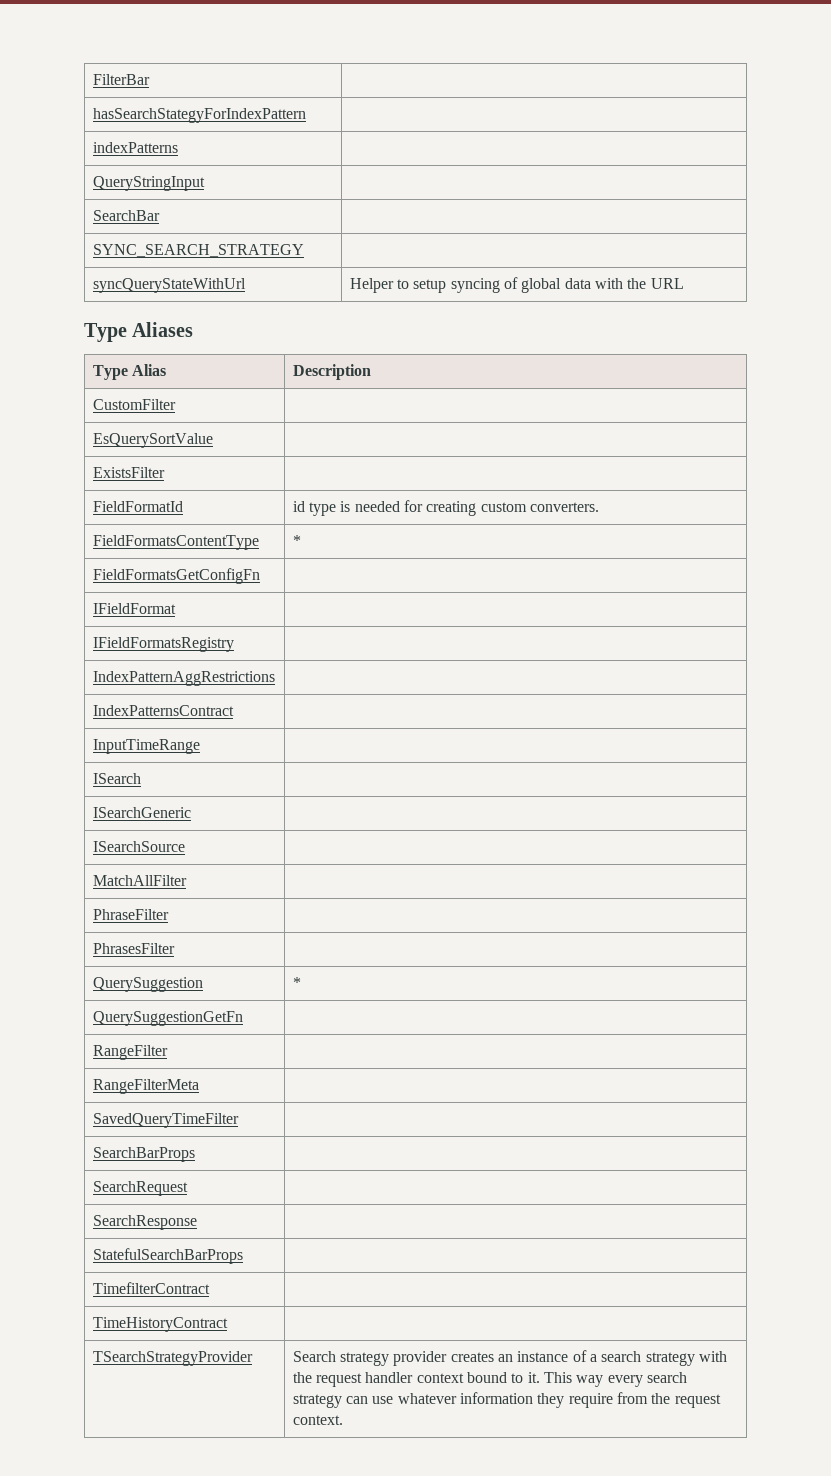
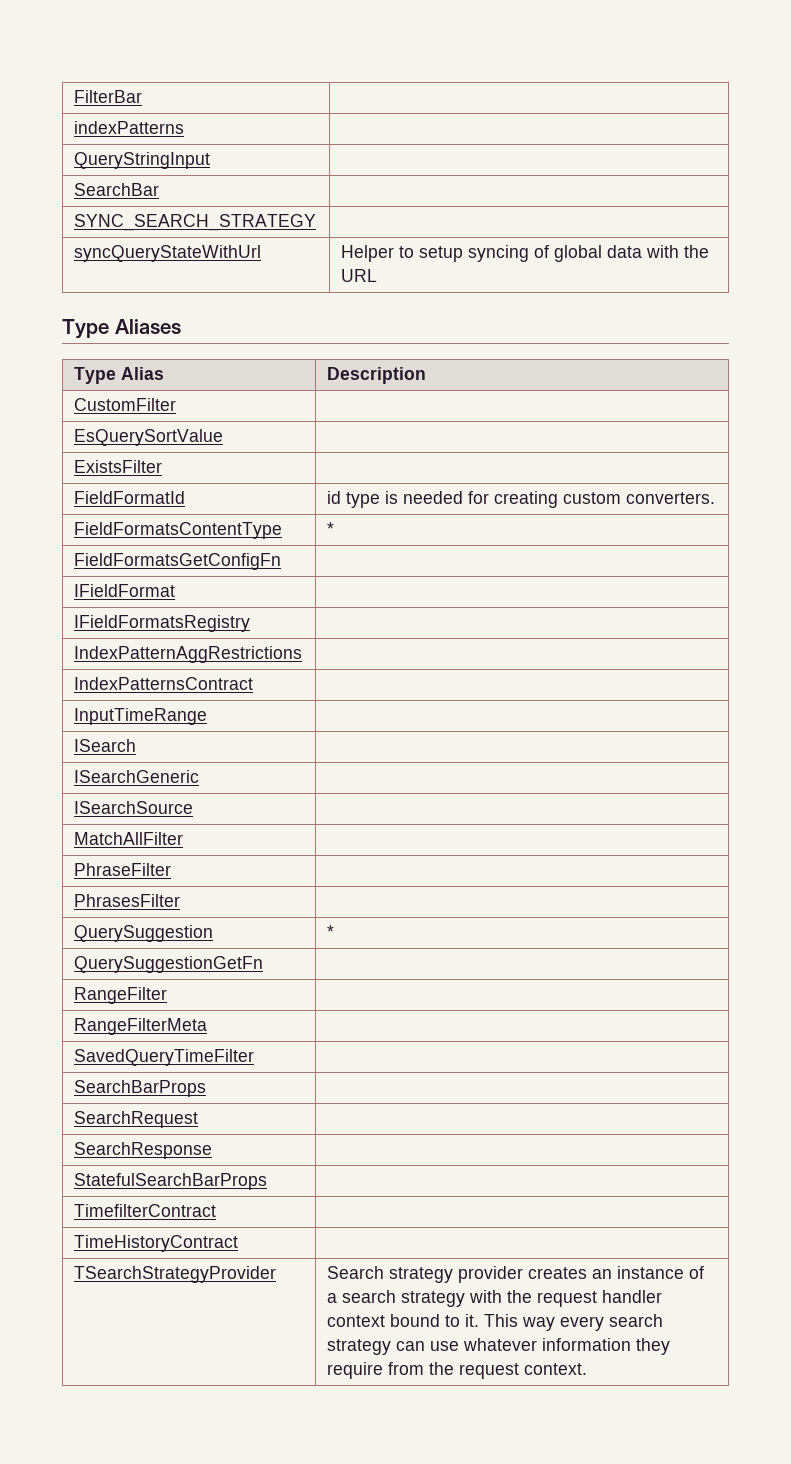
- hasSearchStategyForIndexPattern |

